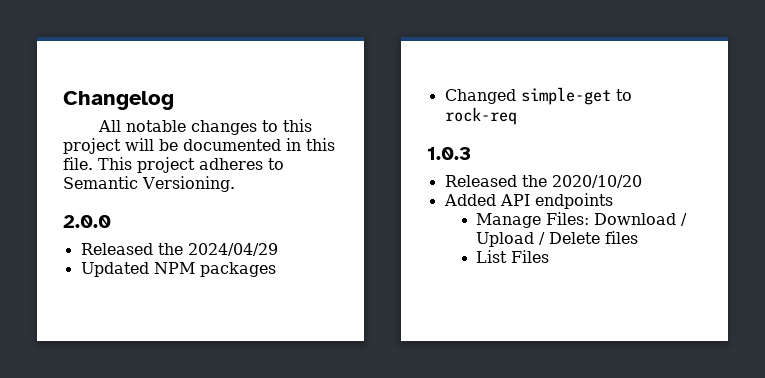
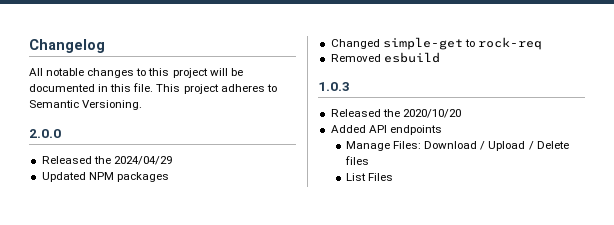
+ Removed esbuild

